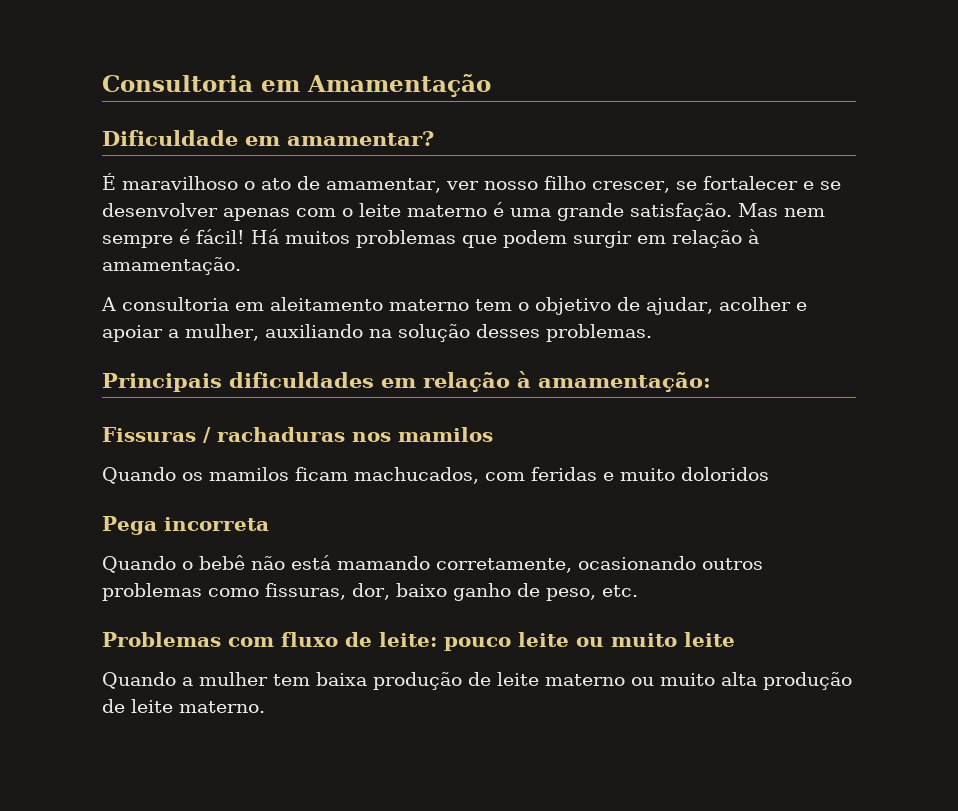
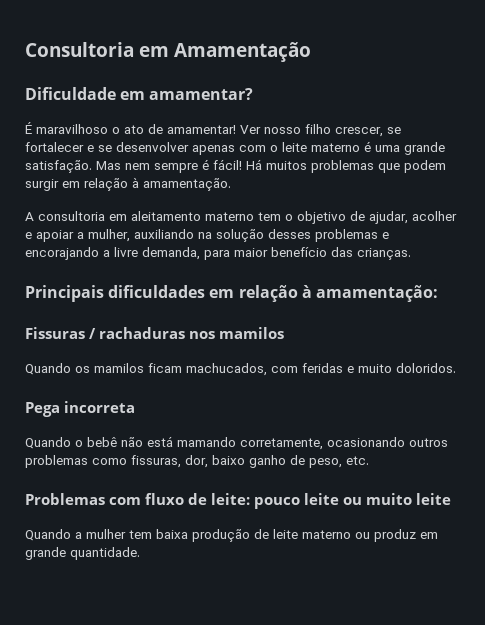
- É maravilhoso o ato de amamentar, ver nosso filho crescer, se fortalecer e se desenvolver apenas com o leite materno é uma grande satisfação.
+ É maravilhoso o ato de amamentar! Ver nosso filho crescer, se fortalecer e se desenvolver apenas com o leite materno é uma grande satisfação.
- A consultoria em aleitamento materno tem o objetivo de ajudar, acolher e apoiar a mulher, auxiliando na solução desses problemas.
+ A consultoria em aleitamento materno tem o objetivo de ajudar, acolher e apoiar a mulher, auxiliando na solução desses problemas e encorajando a livre demanda, para maior benefício das crianças.
- Quando os mamilos ficam machucados, com feridas e muito doloridos
+ Quando os mamilos ficam machucados, com feridas e muito doloridos.
- Quando a mulher tem baixa produção de leite materno ou muito alta produção de leite materno.
+ Quando a mulher tem baixa produção de leite materno ou produz em grande quantidade.

